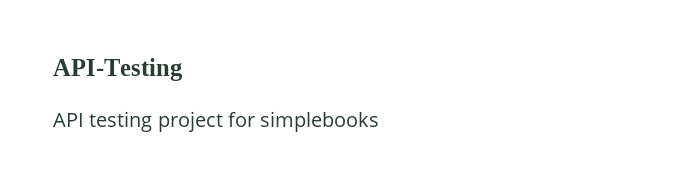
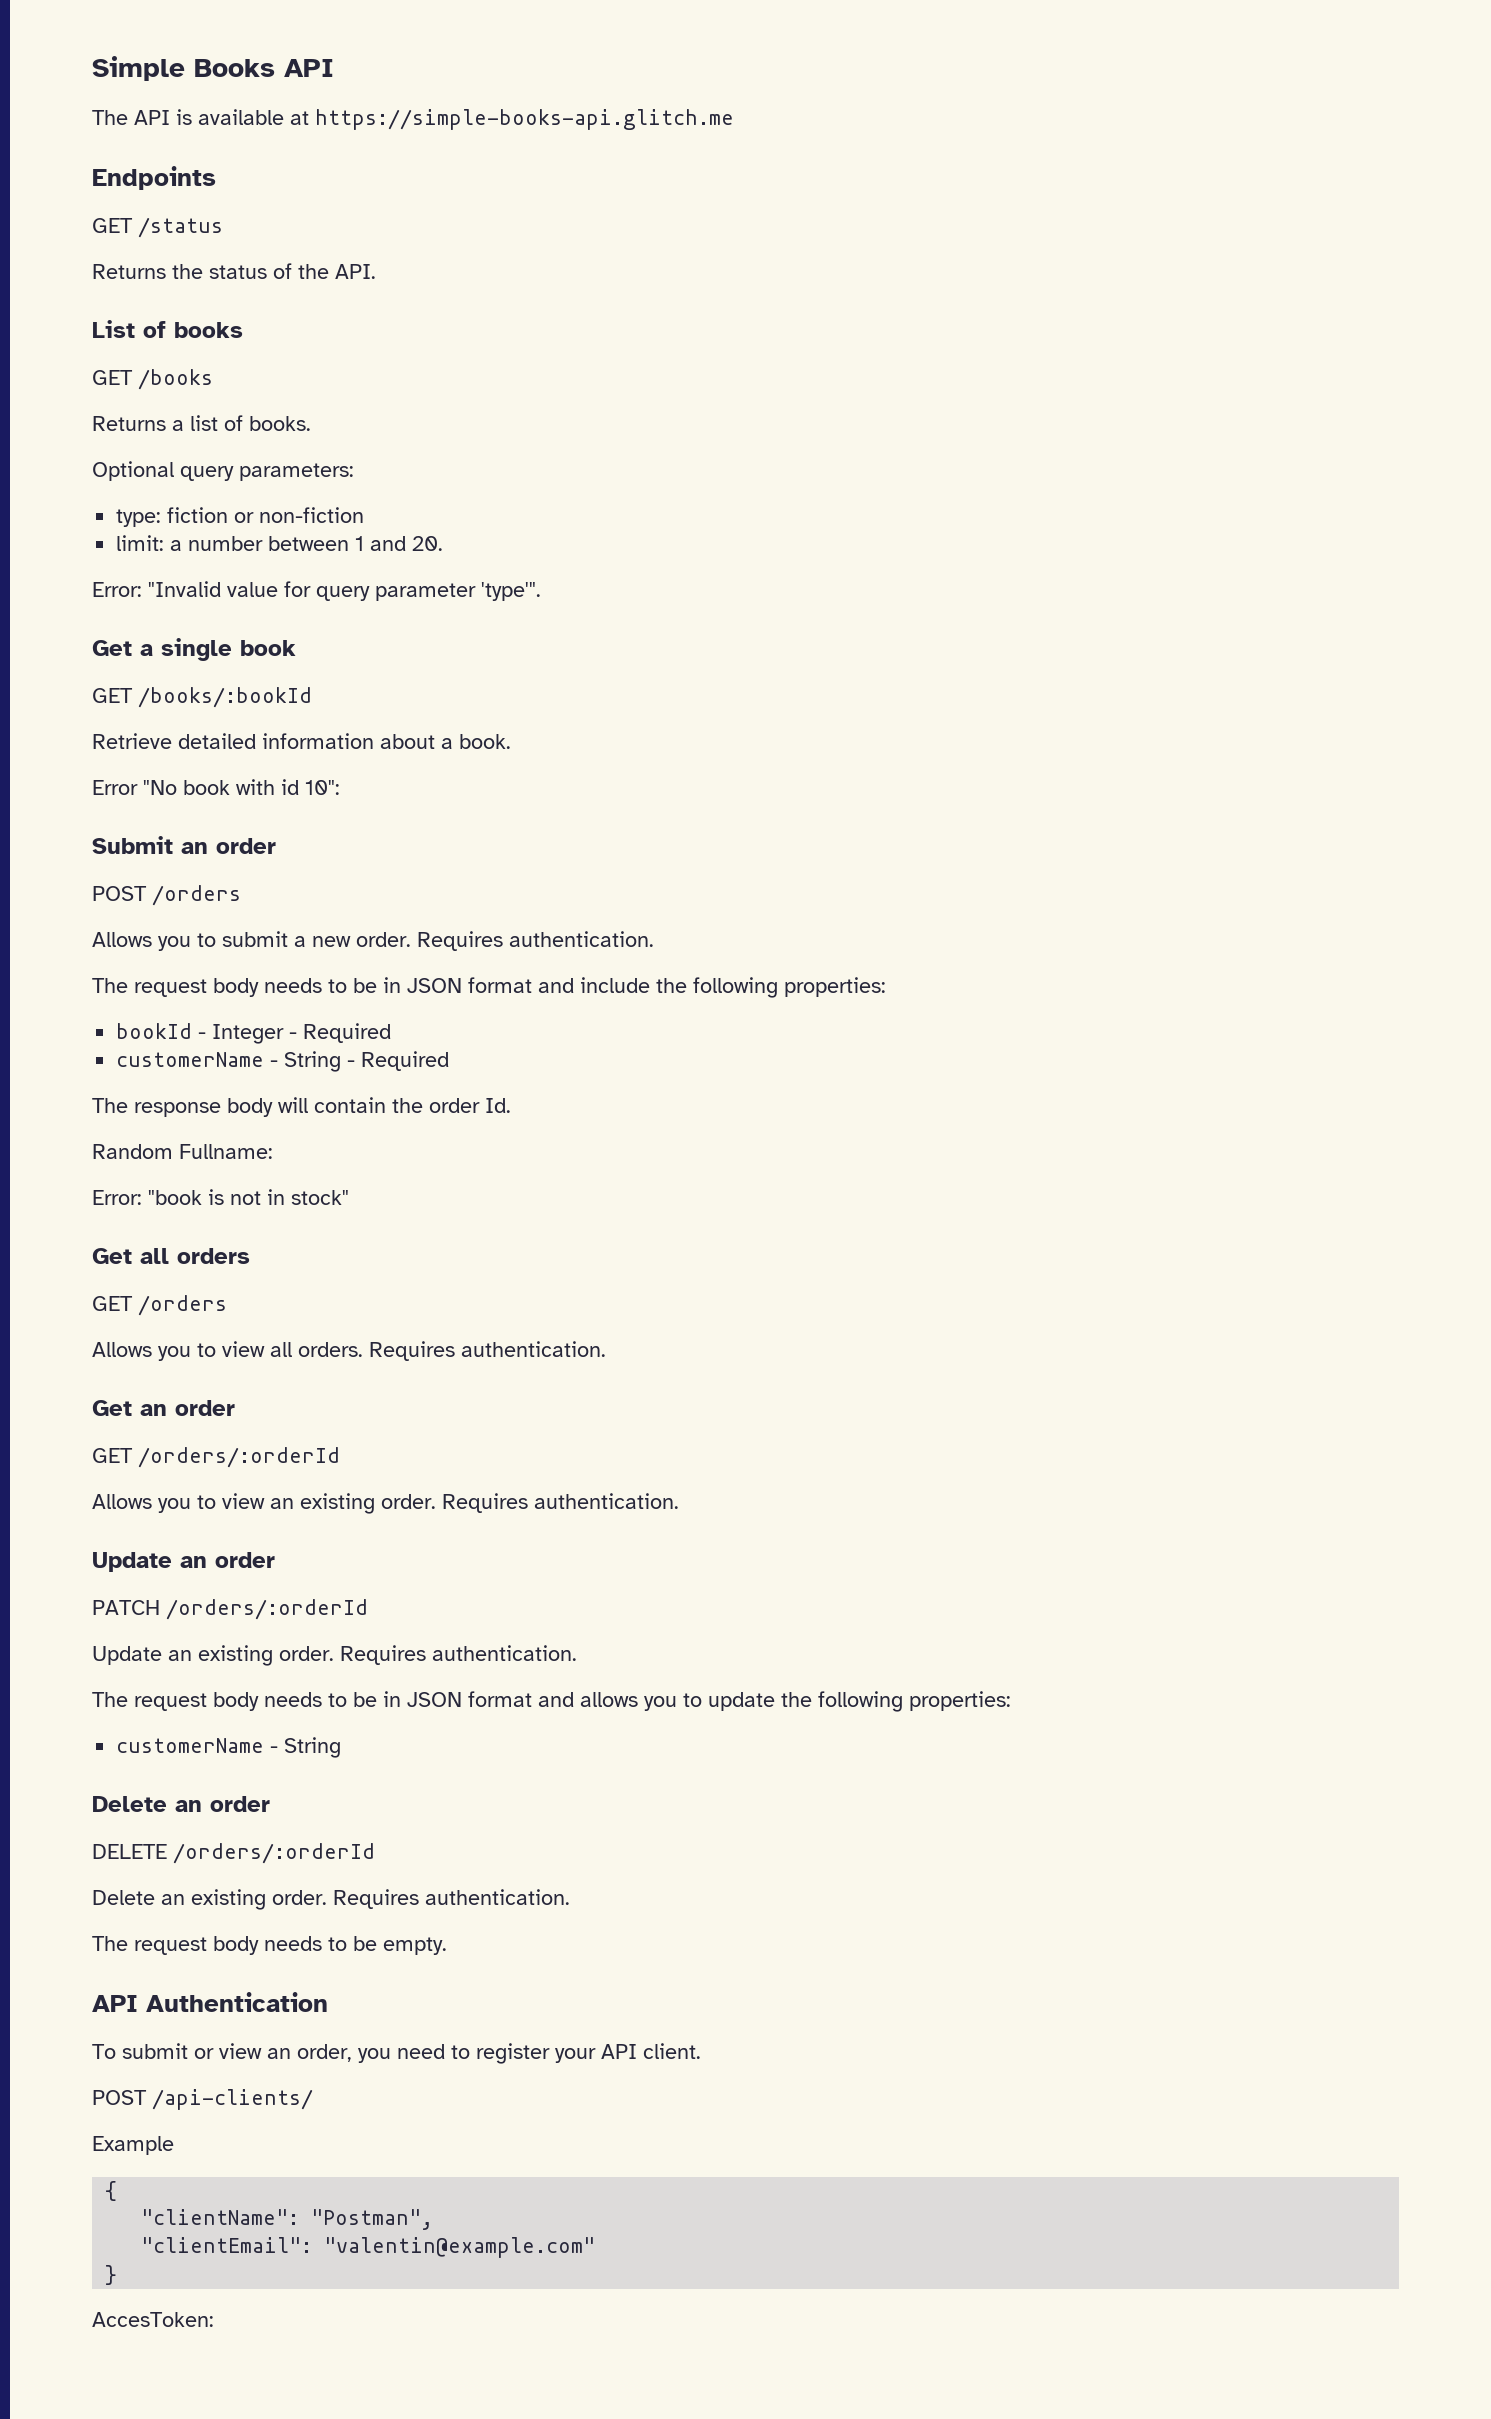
- API-Testing
- API testing project for simplebooks
+ Simple Books API
+ The API is available at https://simple-books-api.glitch.me
+ Endpoints
+ GET /status
+ Returns the status of the API.
+ List of books
+ GET /books
+ Returns a list of books.
+ Optional query parameters:
+ type: fiction or non-fiction
+ limit: a number between 1 and 20.
+ Error: "Invalid value for query parameter 'type'".
+ Get a single book
+ GET /books/:bookId
+ Retrieve detailed information about a book.
+ Error "No book with id 10":
+ Submit an order
+ POST /orders
+ Allows you to submit a new order. Requires authentication.
+ The request body needs to be in JSON format and include the following properties:
+ bookId - Integer - Required
+ customerName - String - Required
+ The response body will contain the order Id.
+ Random Fullname:
+ Error: "book is not in stock"
+ Get all orders
+ GET /orders
+ Allows you to view all orders. Requires authentication.
+ Get an order
+ GET /orders/:orderId
+ Allows you to view an existing order. Requires authentication.
+ Update an order
+ PATCH /orders/:orderId
+ Update an existing order. Requires authentication.
+ The request body needs to be in JSON format and allows you to update the following properties:
+ customerName - String
+ Delete an order
+ DELETE /orders/:orderId
+ Delete an existing order. Requires authentication.
+ The request body needs to be empty.
+ API Authentication
+ To submit or view an order, you need to register your API client.
+ POST /api-clients/
+ Example
+ {
+ "clientName": "Postman",
+ "clientEmail": "valentin@example.com"
+ }
+ AccesToken:

